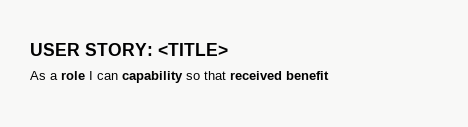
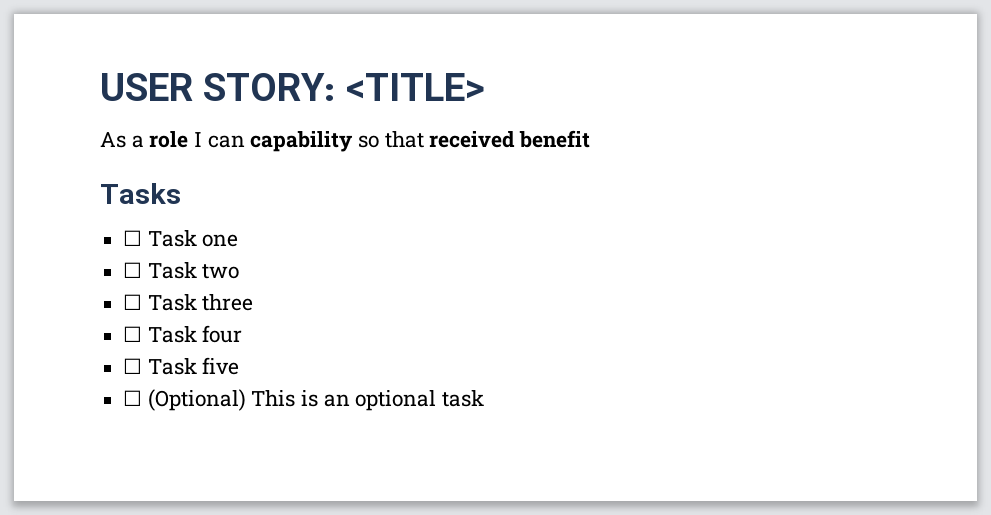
+ Tasks
+ ☐ Task one
+ ☐ Task two
+ ☐ Task three
+ ☐ Task four
+ ☐ Task five
+ ☐ (Optional) This is an optional task

